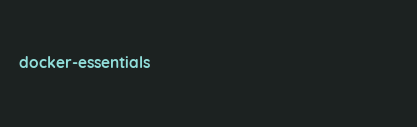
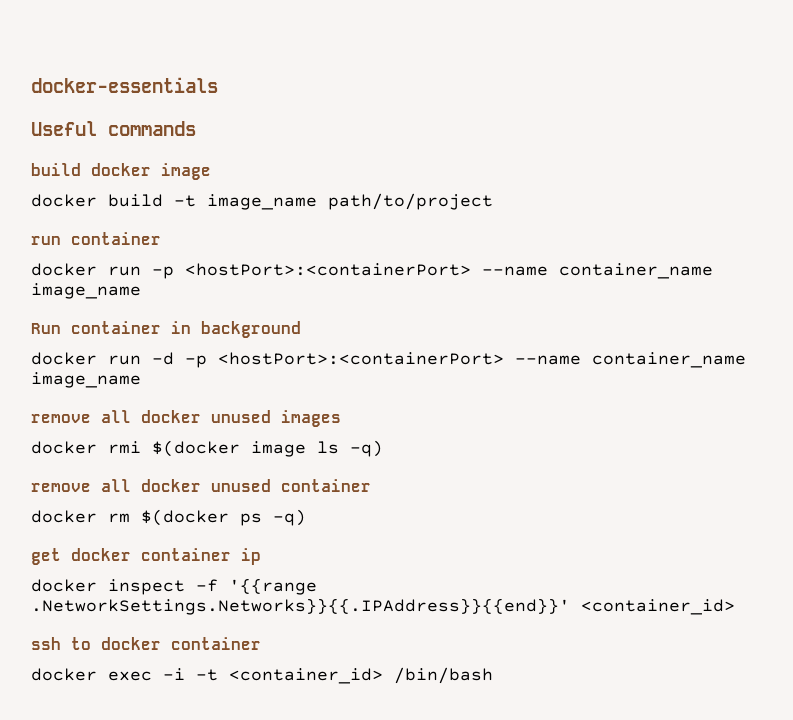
+ Useful commands
+ build docker image
+ docker build -t image_name path/to/project
+ run container
+ docker run -p <hostPort>:<containerPort> --name container_name image_name
+ Run container in background
+ docker run -d -p <hostPort>:<containerPort> --name container_name image_name
+ remove all docker unused images
+ docker rmi $(docker image ls -q)
+ remove all docker unused container
+ docker rm $(docker ps -q)
+ get docker container ip
+ docker inspect -f '{{range .NetworkSettings.Networks}}{{.IPAddress}}{{end}}' <container_id>
+ ssh to docker container
+ docker exec -i -t <container_id> /bin/bash

